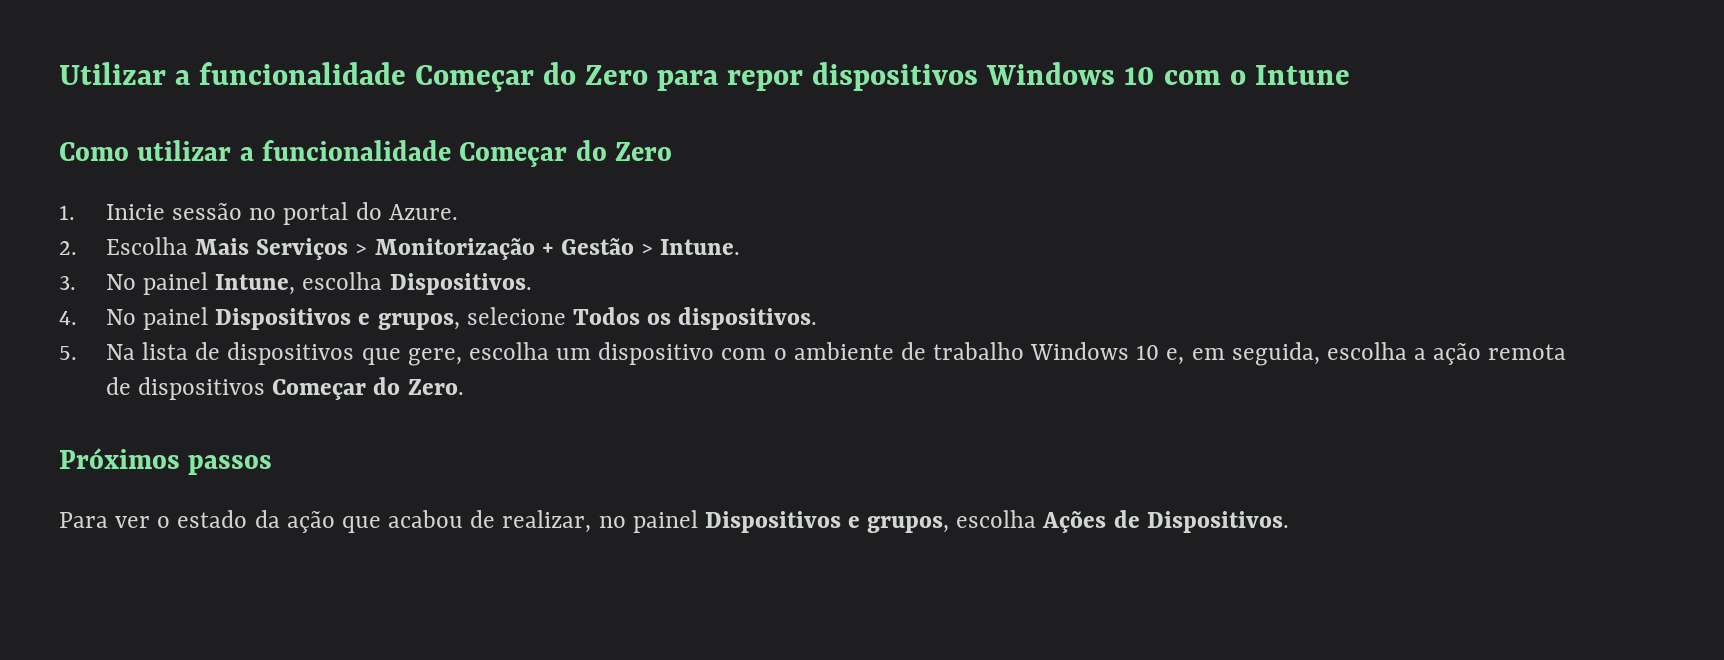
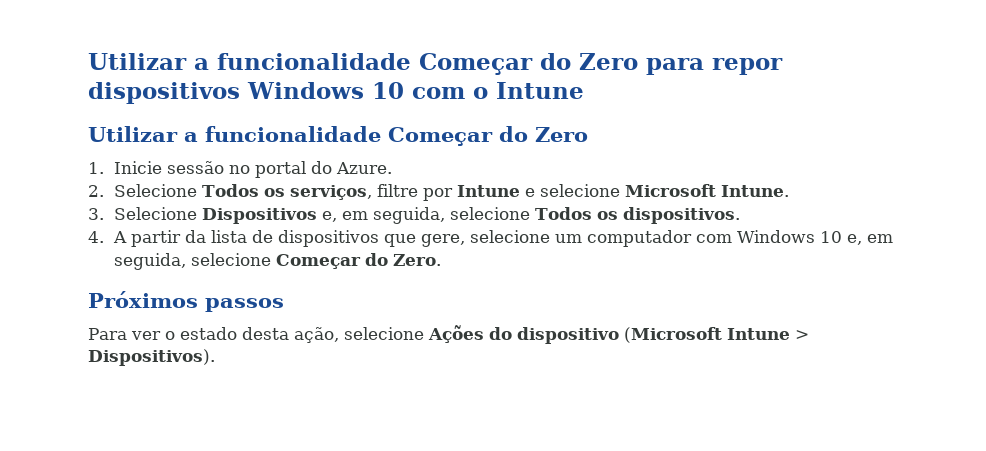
  Utilizar a funcionalidade Começar do Zero para repor dispositivos Windows 10 com o Intune
- Como utilizar a funcionalidade Começar do Zero
+ Utilizar a funcionalidade Começar do Zero
- 2. Escolha Mais Serviços > Monitorização + Gestão > Intune.
- 3. No painel Intune, escolha Dispositivos.
- 4. No painel Dispositivos e grupos, selecione Todos os dispositivos.
+ 2. Selecione Todos os serviços, filtre por Intune e selecione Microsoft Intune.
+ 3. Selecione Dispositivos e, em seguida, selecione Todos os dispositivos.
- 5. Na lista de dispositivos que gere, escolha um dispositivo com o ambiente de trabalho Windows 10 e, em seguida, escolha a ação remota de dispositivos Começar do Zero.
+ 4. A partir da lista de dispositivos que gere, selecione um computador com Windows 10 e, em seguida, selecione Começar do Zero.
- Para ver o estado da ação que acabou de realizar, no painel Dispositivos e grupos, escolha Ações de Dispositivos.
+ Para ver o estado desta ação, selecione Ações do dispositivo (Microsoft Intune > Dispositivos).

